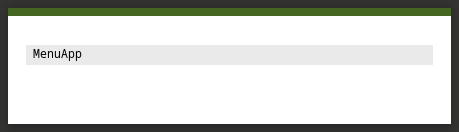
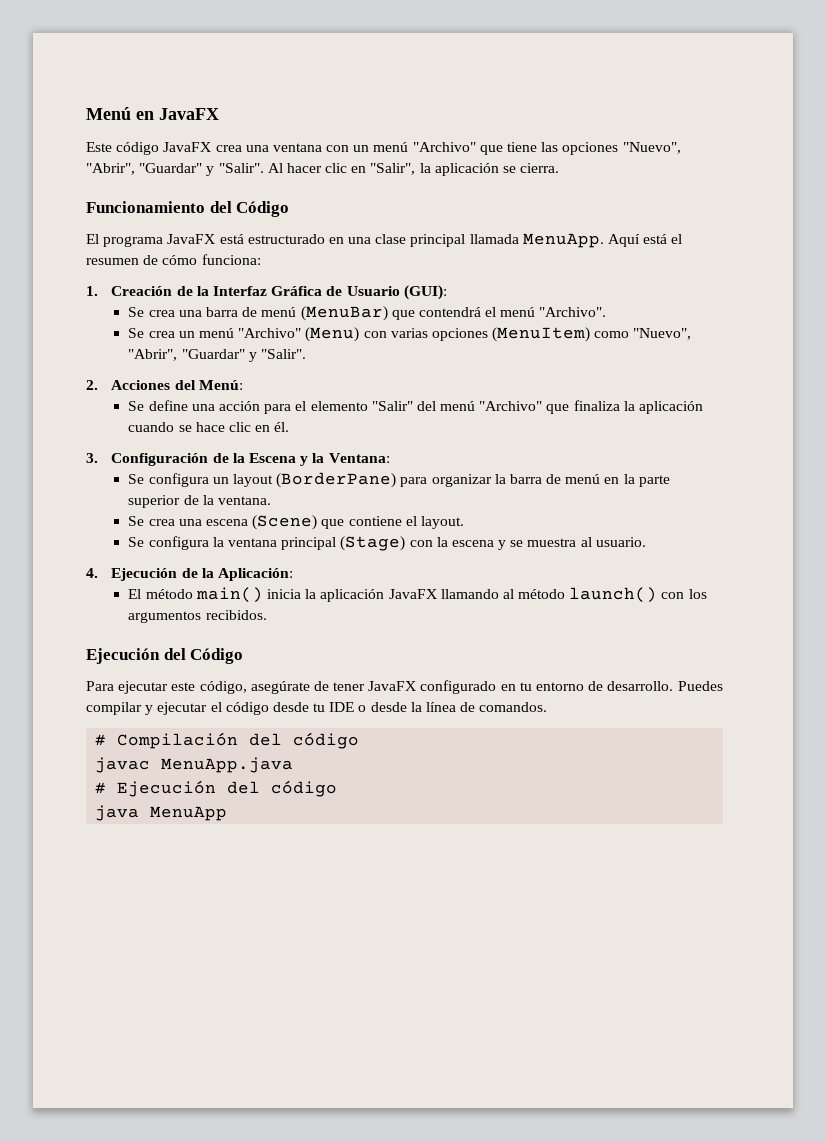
- MenuApp
+ Menú en JavaFX
+ Este código JavaFX crea una ventana con un menú "Archivo" que tiene las opciones "Nuevo", "Abrir", "Guardar" y "Salir". Al hacer clic en "Salir", la aplicación se cierra.
+ Funcionamiento del Código
+ El programa JavaFX está estructurado en una clase principal llamada MenuApp. Aquí está el resumen de cómo funciona:
+ 1. Creación de la Interfaz Gráfica de Usuario (GUI):
+ Se crea una barra de menú (MenuBar) que contendrá el menú "Archivo".
+ Se crea un menú "Archivo" (Menu) con varias opciones (MenuItem) como "Nuevo", "Abrir", "Guardar" y "Salir".
+ 2. Acciones del Menú:
+ Se define una acción para el elemento "Salir" del menú "Archivo" que finaliza la aplicación cuando se hace clic en él.
+ 3. Configuración de la Escena y la Ventana:
+ Se configura un layout (BorderPane) para organizar la barra de menú en la parte superior de la ventana.
+ Se crea una escena (Scene) que contiene el layout.
+ Se configura la ventana principal (Stage) con la escena y se muestra al usuario.
+ 4. Ejecución de la Aplicación:
+ El método main() inicia la aplicación JavaFX llamando al método launch() con los argumentos recibidos.
+ Ejecución del Código
+ Para ejecutar este código, asegúrate de tener JavaFX configurado en tu entorno de desarrollo. Puedes compilar y ejecutar el código desde tu IDE o desde la línea de comandos.
+ # Compilación del código
+ javac MenuApp.java
+ # Ejecución del código
+ java MenuApp

